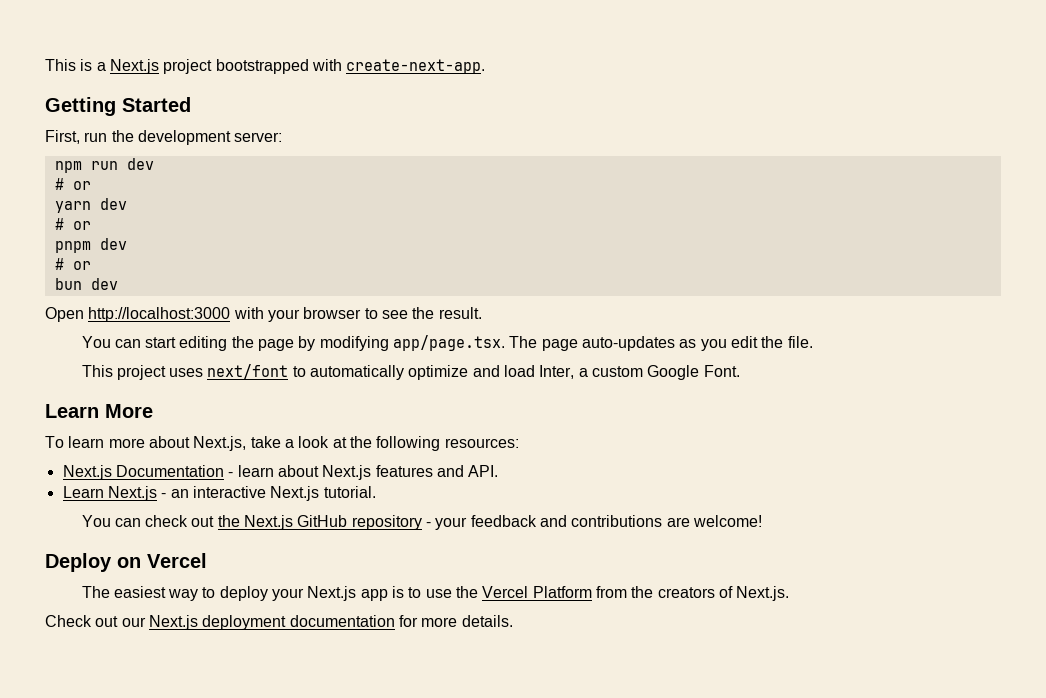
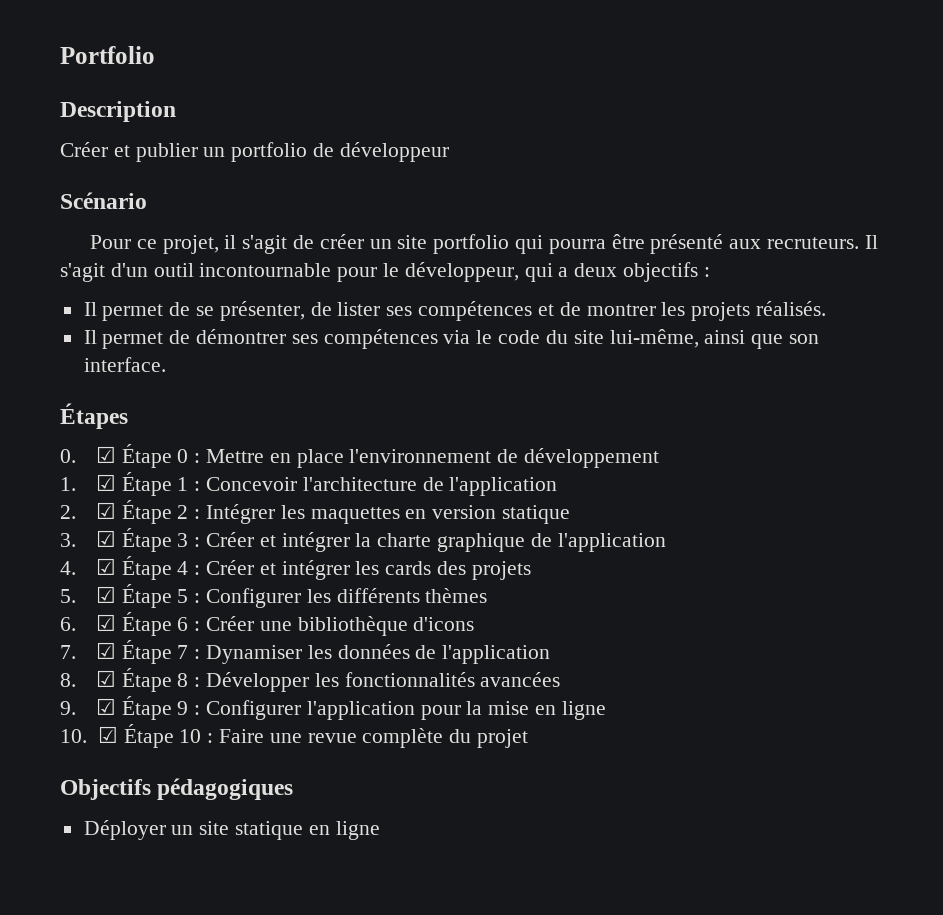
- This is a Next.js project bootstrapped with create-next-app.
- Getting Started
- First, run the development server:
- npm run dev
- # or
- yarn dev
- # or
- pnpm dev
- # or
- bun dev
- Open http://localhost:3000 with your browser to see the result.
- You can start editing the page by modifying app/page.tsx. The page auto-updates as you edit the file.
- This project uses next/font to automatically optimize and load Inter, a custom Google Font.
- Learn More
- To learn more about Next.js, take a look at the following resources:
- Next.js Documentation - learn about Next.js features and API.
- Learn Next.js - an interactive Next.js tutorial.
- You can check out the Next.js GitHub repository - your feedback and contributions are welcome!
- Deploy on Vercel
- The easiest way to deploy your Next.js app is to use the Vercel Platform from the creators of Next.js.
- Check out our Next.js deployment documentation for more details.
+ Portfolio
+ Description
+ Créer et publier un portfolio de développeur
+ Scénario
+ Pour ce projet, il s'agit de créer un site portfolio qui pourra être présenté aux recruteurs. Il s'agit d'un outil incontournable pour le développeur, qui a deux objectifs :
+ Il permet de se présenter, de lister ses compétences et de montrer les projets réalisés.
+ Il permet de démontrer ses compétences via le code du site lui-même, ainsi que son interface.
+ Étapes
+ 0. ☑ Étape 0 : Mettre en place l'environnement de développement
+ 1. ☑ Étape 1 : Concevoir l'architecture de l'application
+ 2. ☑ Étape 2 : Intégrer les maquettes en version statique
+ 3. ☑ Étape 3 : Créer et intégrer la charte graphique de l'application
+ 4. ☑ Étape 4 : Créer et intégrer les cards des projets
+ 5. ☑ Étape 5 : Configurer les différents thèmes
+ 6. ☑ Étape 6 : Créer une bibliothèque d'icons
+ 7. ☑ Étape 7 : Dynamiser les données de l'application
+ 8. ☑ Étape 8 : Développer les fonctionnalités avancées
+ 9. ☑ Étape 9 : Configurer l'application pour la mise en ligne
+ 10. ☑ Étape 10 : Faire une revue complète du projet
+ Objectifs pédagogiques
+ Déployer un site statique en ligne

